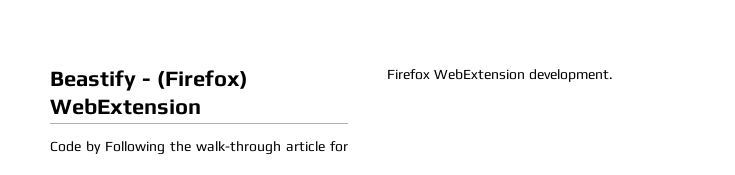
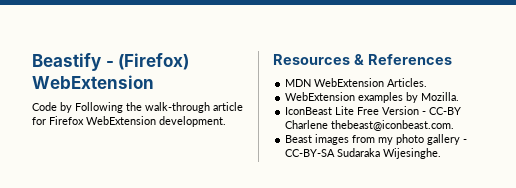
+ Resources & References
+ MDN WebExtension Articles.
+ WebExtension examples by Mozilla.
+ IconBeast Lite Free Version - CC-BY Charlene thebeast@iconbeast.com.
+ Beast images from my photo gallery - CC-BY-SA Sudaraka Wijesinghe.

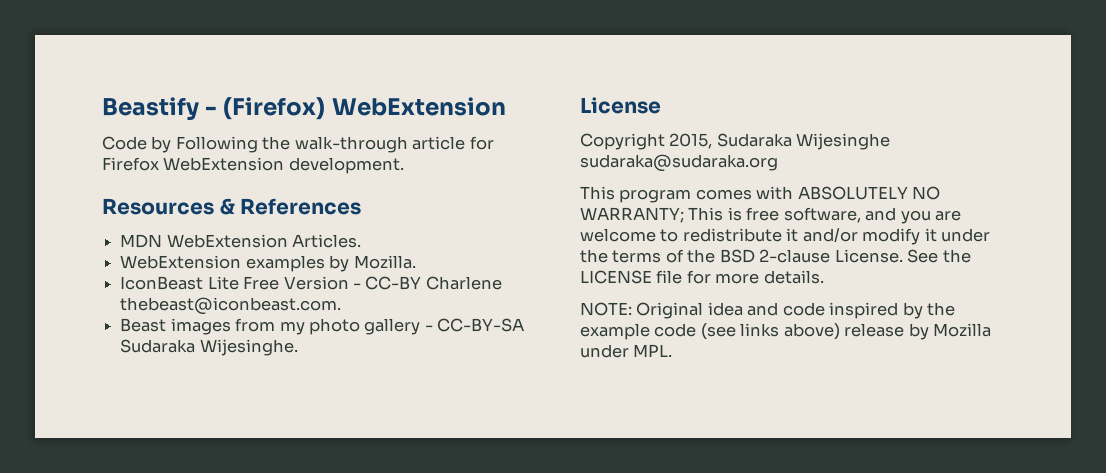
+ License
+ Copyright 2015, Sudaraka Wijesinghe sudaraka@sudaraka.org
+ This program comes with ABSOLUTELY NO WARRANTY; This is free software, and you are welcome to redistribute it and/or modify it under the terms of the BSD 2-clause License. See the LICENSE file for more details.
+ NOTE: Original idea and code inspired by the example code (see links above) release by Mozilla under MPL.

